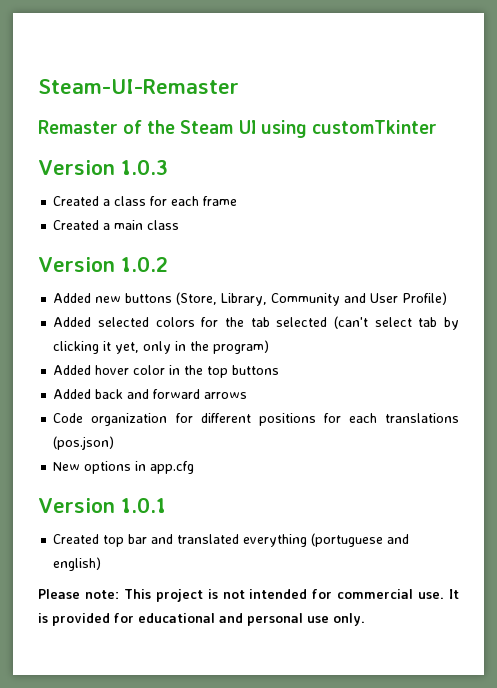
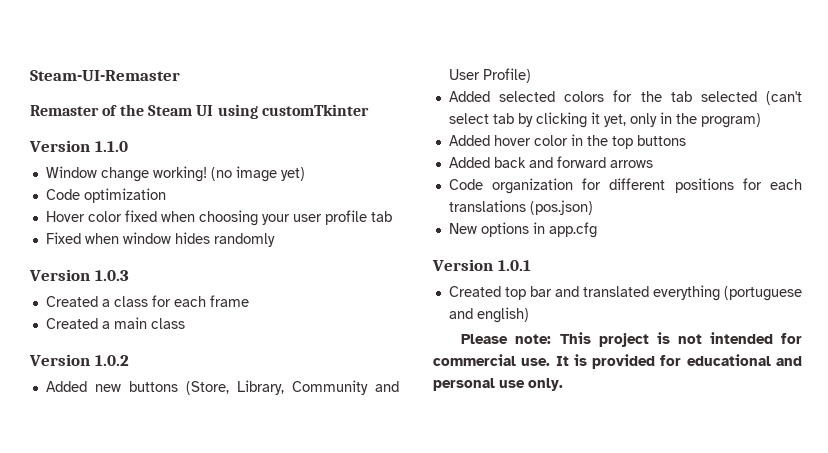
+ Version 1.1.0
+ Window change working! (no image yet)
+ Code optimization
+ Hover color fixed when choosing your user profile tab
+ Fixed when window hides randomly

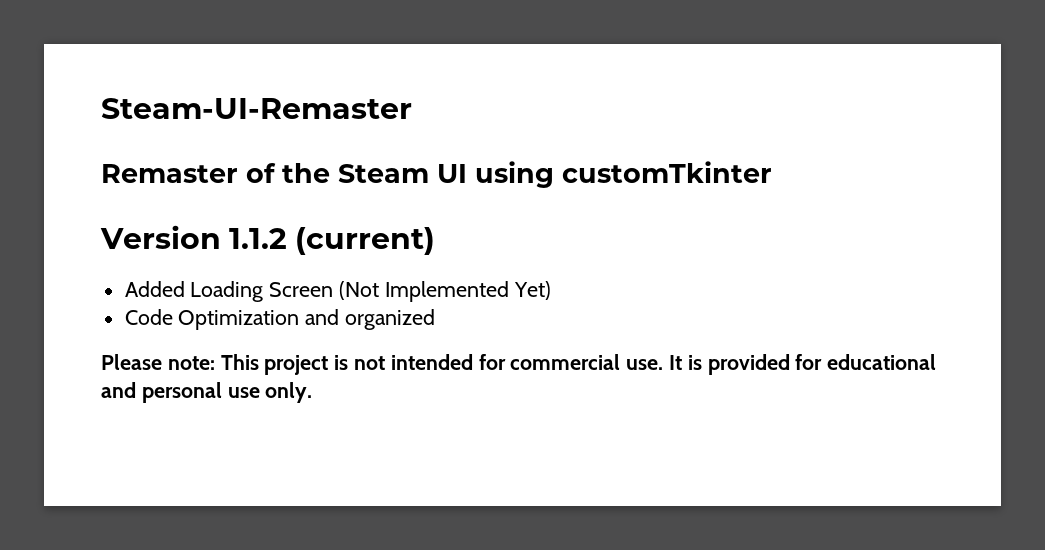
- Version 1.1.0
- Window change working! (no image yet)
- Code optimization
- Hover color fixed when choosing your user profile tab
- Fixed when window hides randomly
- Version 1.0.3
- Created a class for each frame
- Created a main class
- Version 1.0.2
- Added new buttons (Store, Library, Community and User Profile)
- Added selected colors for the tab selected (can't select tab by clicking it yet, only in the program)
- Added hover color in the top buttons
- Added back and forward arrows
- Code organization for different positions for each translations (pos.json)
- New options in app.cfg
- Version 1.0.1
- Created top bar and translated everything (portuguese and english)
+ Version 1.1.2 (current)
+ Added Loading Screen (Not Implemented Yet)
+ Code Optimization and organized

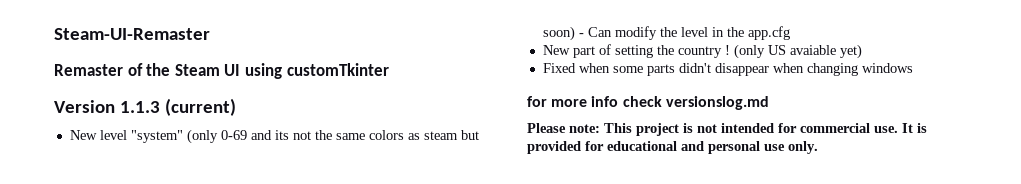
- Version 1.1.2 (current)
+ Version 1.1.3 (current)
- Added Loading Screen (Not Implemented Yet)
- Code Optimization and organized
+ New level "system" (only 0-69 and its not the same colors as steam but soon) - Can modify the level in the app.cfg
+ New part of setting the country ! (only US avaiable yet)
+ Fixed when some parts didn't disappear when changing windows
+ for more info check versionslog.md

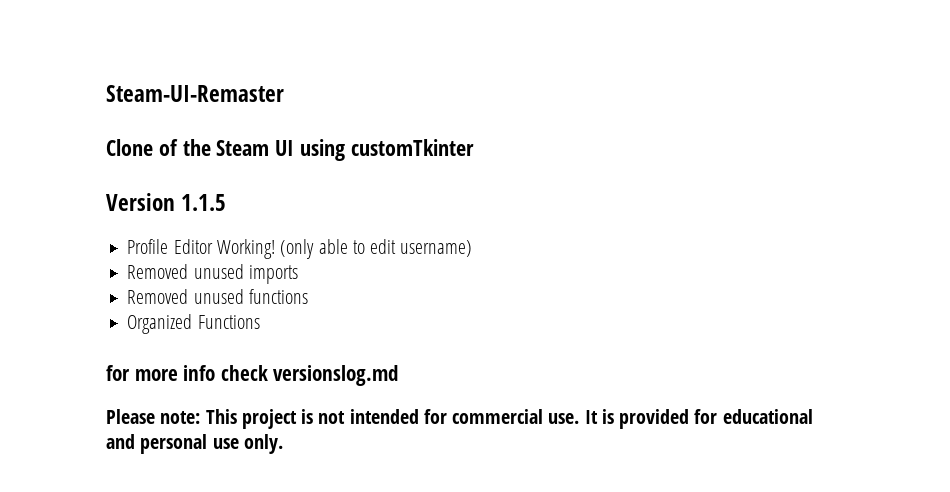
- Remaster of the Steam UI using customTkinter
+ Clone of the Steam UI using customTkinter
- Version 1.1.3 (current)
- New level "system" (only 0-69 and its not the same colors as steam but soon) - Can modify the level in the app.cfg
- New part of setting the country ! (only US avaiable yet)
- Fixed when some parts didn't disappear when changing windows
+ Version 1.1.5
+ Profile Editor Working! (only able to edit username)
+ Removed unused imports
+ Removed unused functions
+ Organized Functions

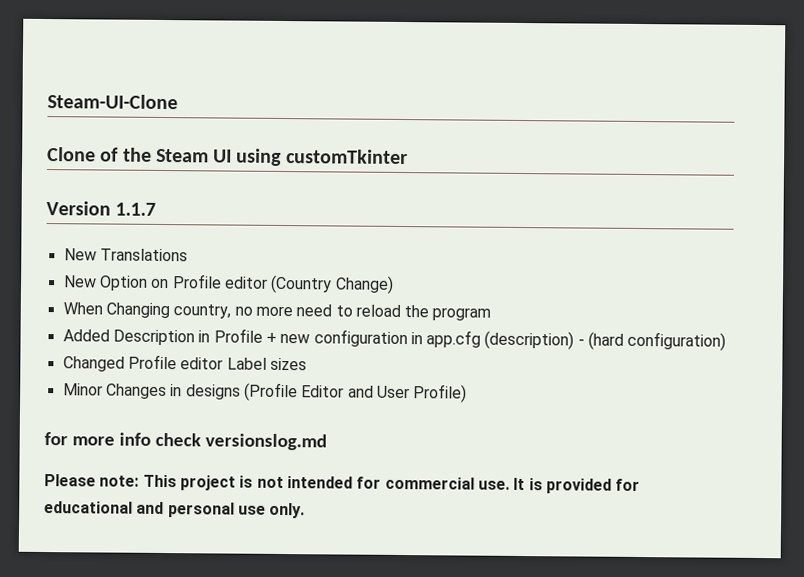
- Steam-UI-Remaster
+ Steam-UI-Clone
- Version 1.1.5
- Profile Editor Working! (only able to edit username)
- Removed unused imports
- Removed unused functions
- Organized Functions
+ Version 1.1.7
+ New Translations
+ New Option on Profile editor (Country Change)
+ When Changing country, no more need to reload the program
+ Added Description in Profile + new configuration in app.cfg (description) - (hard configuration)
+ Changed Profile editor Label sizes
+ Minor Changes in designs (Profile Editor and User Profile)

